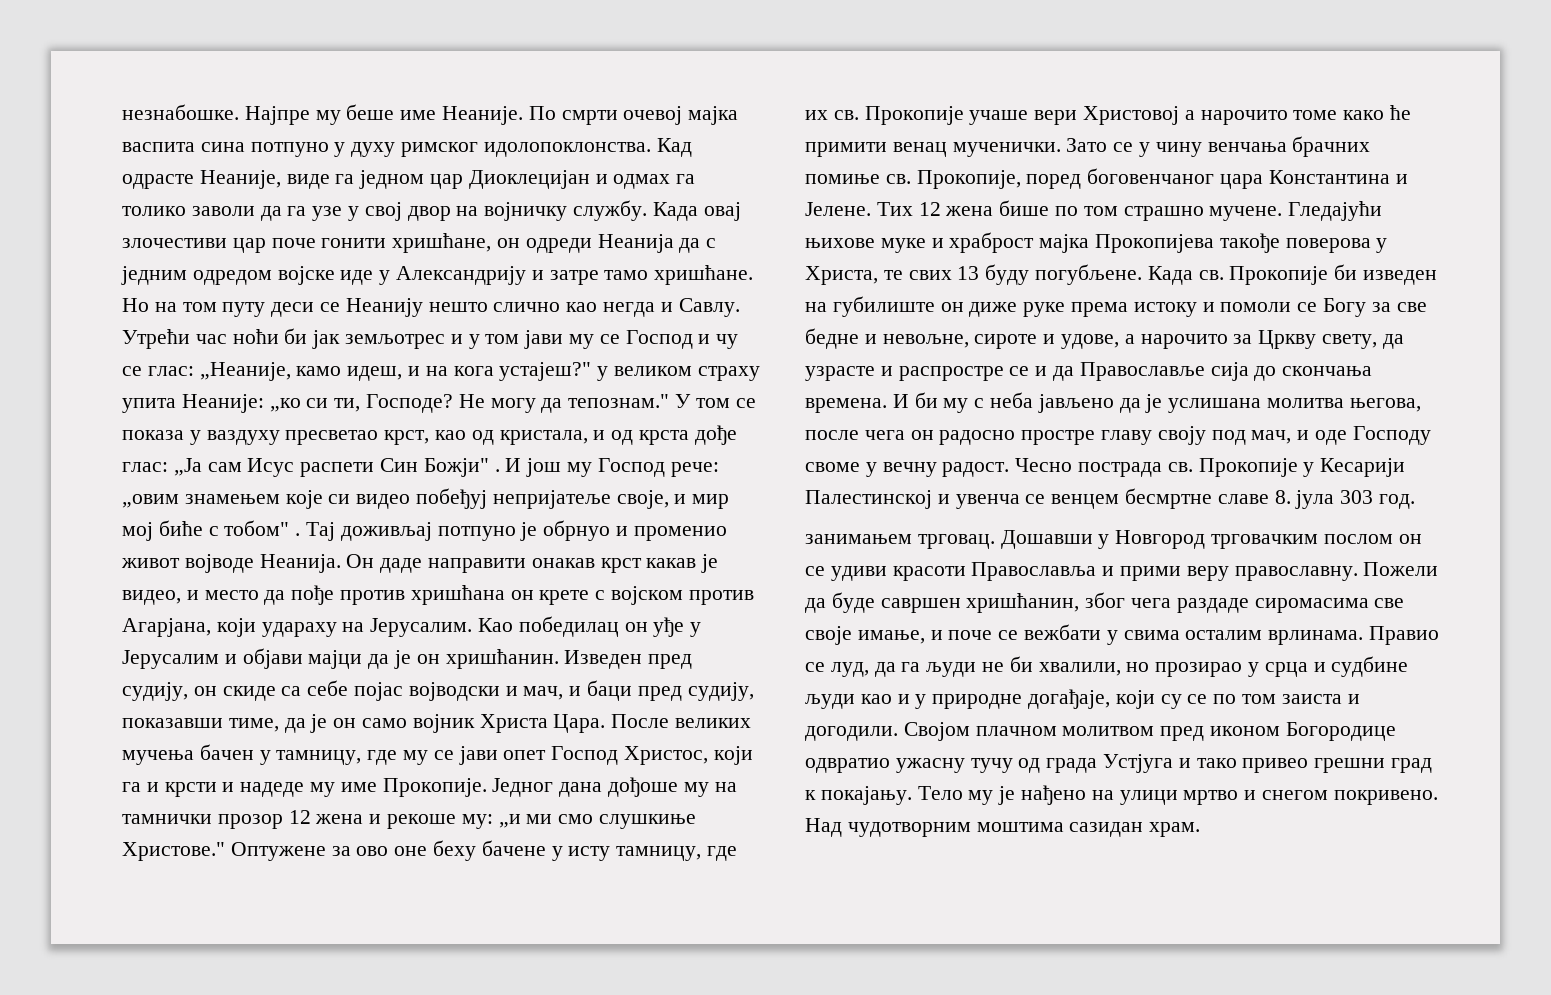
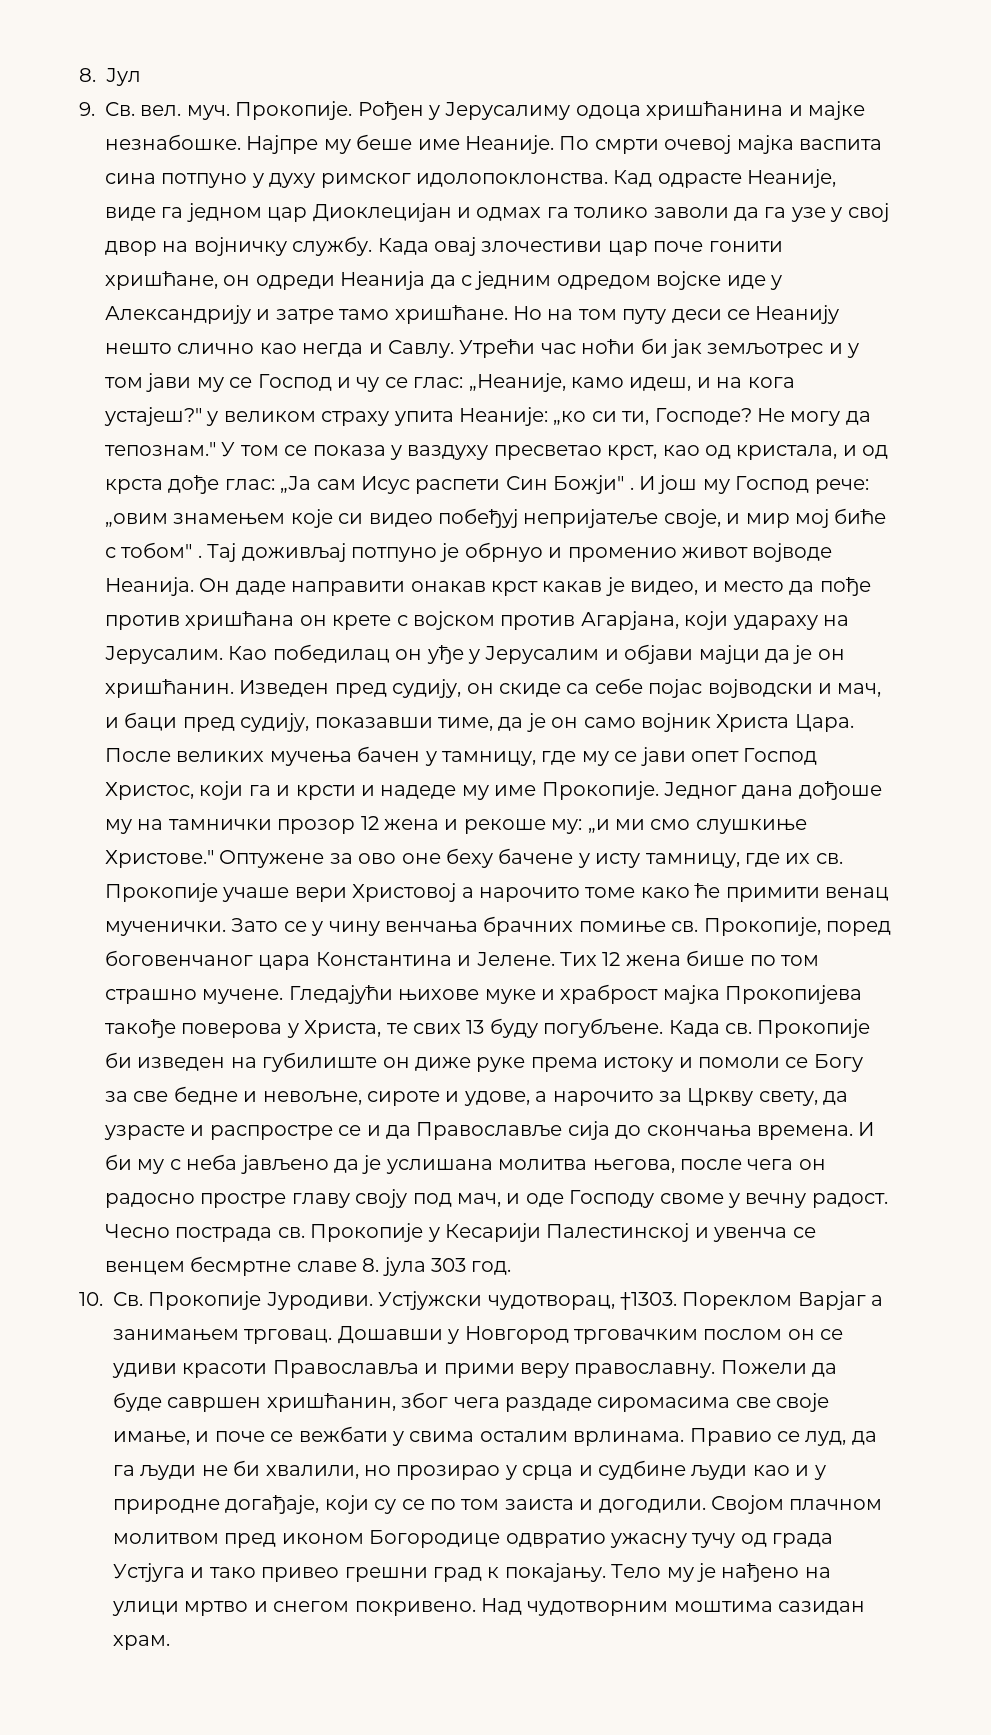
- незнабошке.
+ 8. Јул
+ 9. Св. вел. муч. Прокопије. Рођен у Јерусалиму одоца хришћанина и мајке незнабошке.
- занимањем трговац.
+ 10. Св. Прокопије Јуродиви. Устјужски чудотворац, †1303. Пореклом Варјаг а занимањем трговац.

